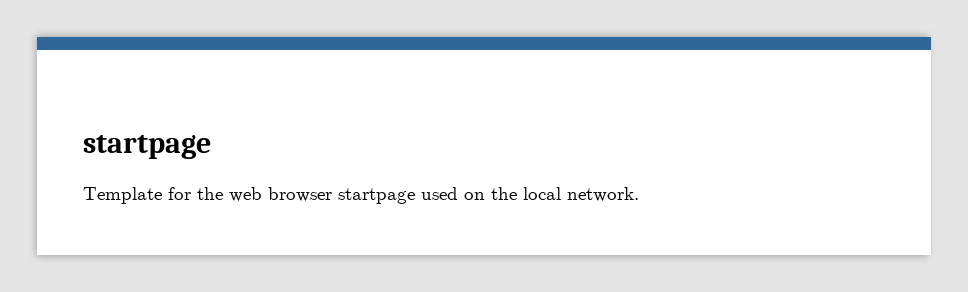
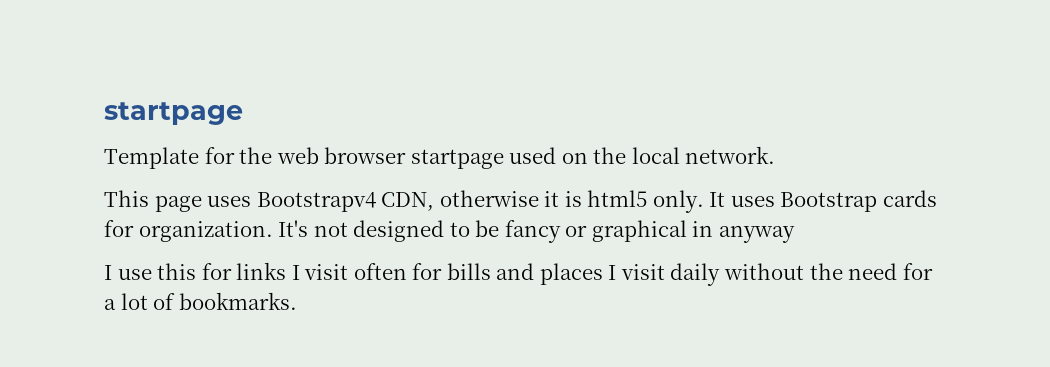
+ This page uses Bootstrapv4 CDN, otherwise it is html5 only. It uses Bootstrap cards for organization. It's not designed to be fancy or graphical in anyway
+ I use this for links I visit often for bills and places I visit daily without the need for a lot of bookmarks.

